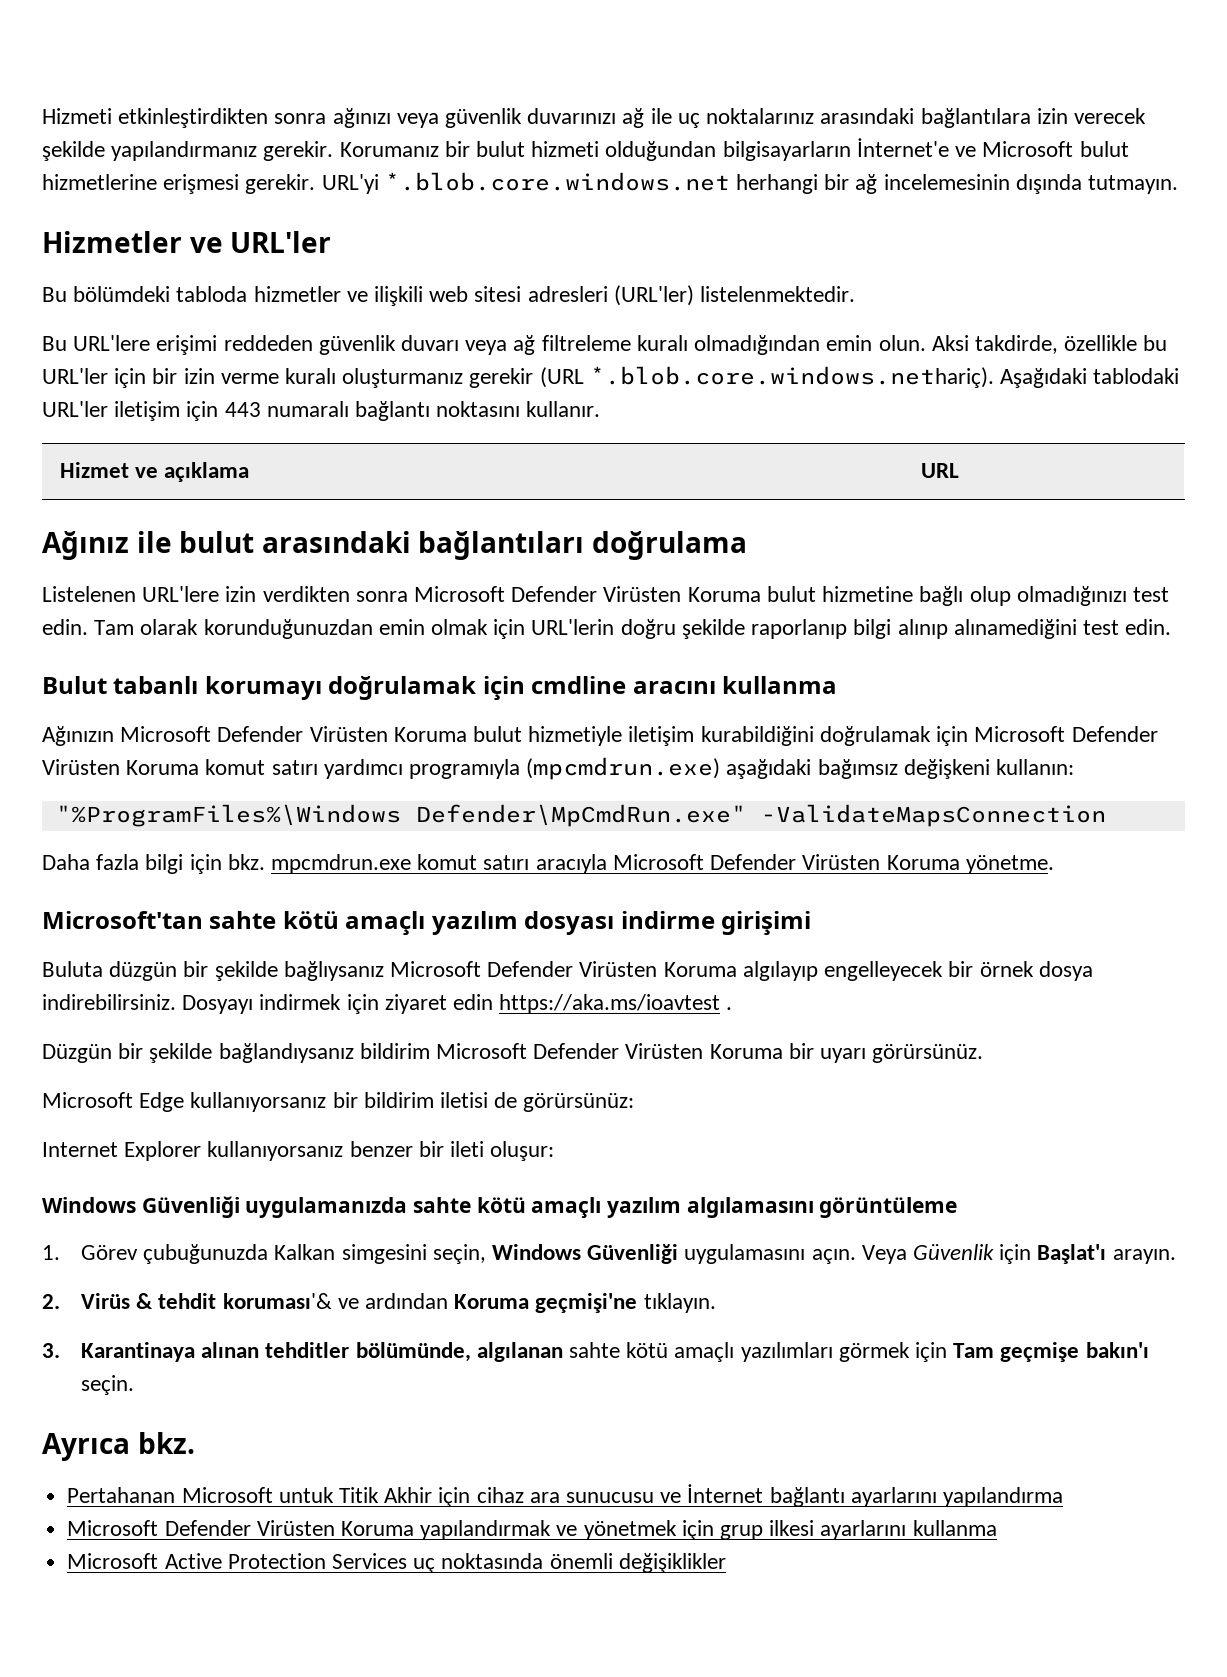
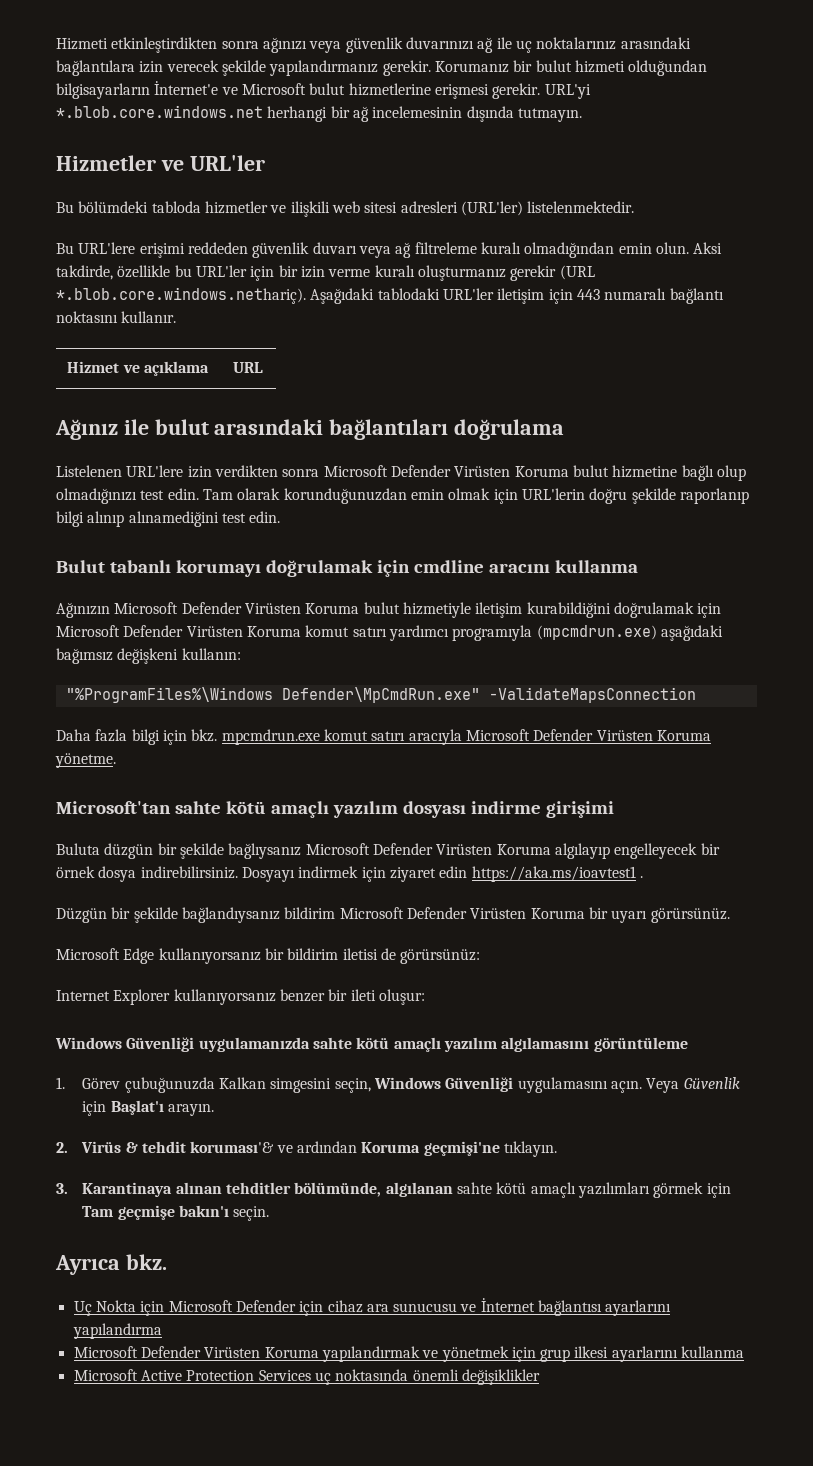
- Dosyayı indirmek için ziyaret edin https://aka.ms/ioavtest .
+ Dosyayı indirmek için ziyaret edin https://aka.ms/ioavtest1 .
- Pertahanan Microsoft untuk Titik Akhir için cihaz ara sunucusu ve İnternet bağlantı ayarlarını yapılandırma
+ Uç Nokta için Microsoft Defender için cihaz ara sunucusu ve İnternet bağlantısı ayarlarını yapılandırma

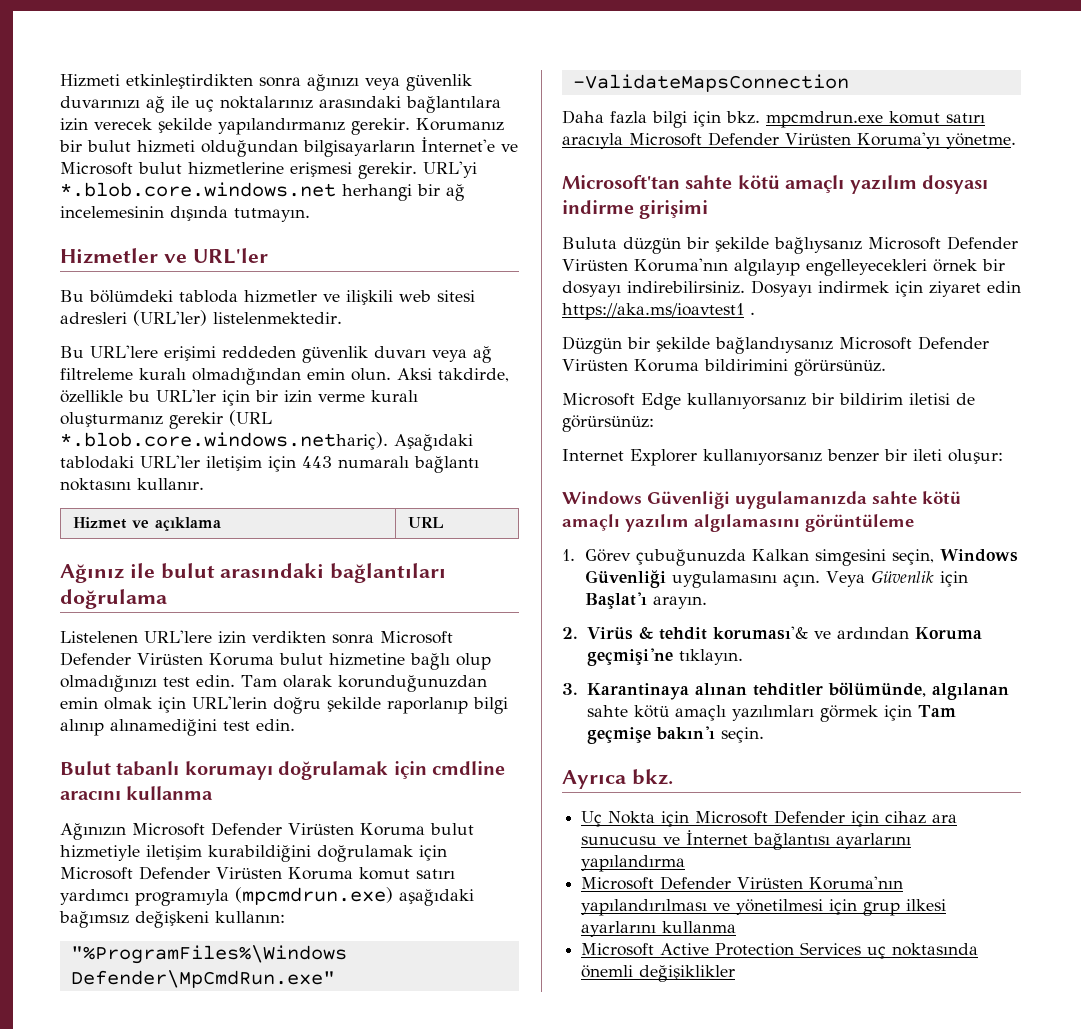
- Daha fazla bilgi için bkz. mpcmdrun.exe komut satırı aracıyla Microsoft Defender Virüsten Koruma yönetme.
+ Daha fazla bilgi için bkz. mpcmdrun.exe komut satırı aracıyla Microsoft Defender Virüsten Koruma'yı yönetme.
- Buluta düzgün bir şekilde bağlıysanız Microsoft Defender Virüsten Koruma algılayıp engelleyecek bir örnek dosya indirebilirsiniz.
+ Buluta düzgün bir şekilde bağlıysanız Microsoft Defender Virüsten Koruma'nın algılayıp engelleyecekleri örnek bir dosyayı indirebilirsiniz.
- Düzgün bir şekilde bağlandıysanız bildirim Microsoft Defender Virüsten Koruma bir uyarı görürsünüz.
+ Düzgün bir şekilde bağlandıysanız Microsoft Defender Virüsten Koruma bildirimini görürsünüz.
- Microsoft Defender Virüsten Koruma yapılandırmak ve yönetmek için grup ilkesi ayarlarını kullanma
+ Microsoft Defender Virüsten Koruma'nın yapılandırılması ve yönetilmesi için grup ilkesi ayarlarını kullanma

